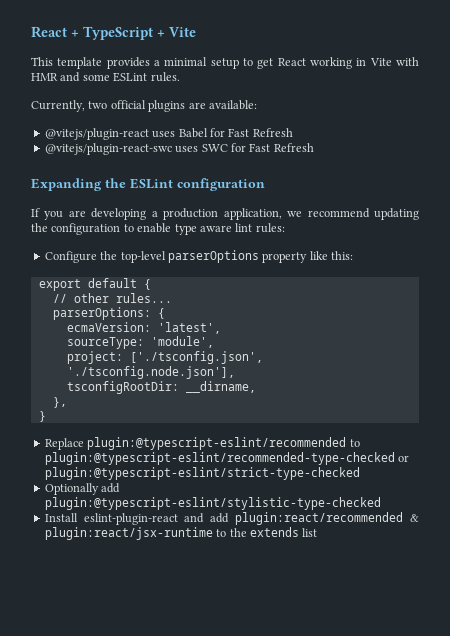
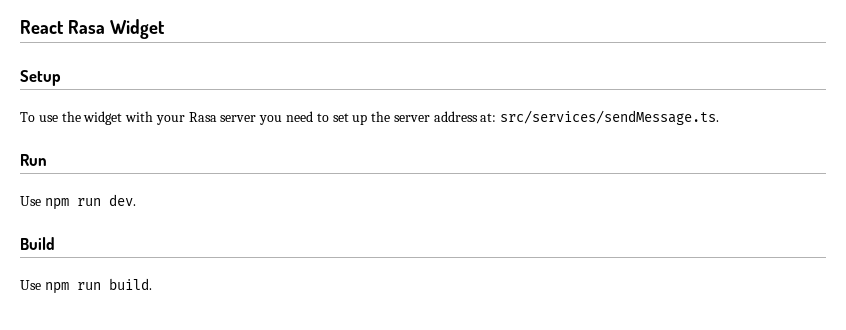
- React + TypeScript + Vite
- This template provides a minimal setup to get React working in Vite with HMR and some ESLint rules.
- Currently, two official plugins are available:
- @vitejs/plugin-react uses Babel for Fast Refresh
- @vitejs/plugin-react-swc uses SWC for Fast Refresh
- Expanding the ESLint configuration
- If you are developing a production application, we recommend updating the configuration to enable type aware lint rules:
- Configure the top-level parserOptions property like this:
- export default {
- // other rules...
- parserOptions: {
- ecmaVersion: 'latest',
- sourceType: 'module',
- project: ['./tsconfig.json', './tsconfig.node.json'],
- tsconfigRootDir: __dirname,
- },
- }
- Replace plugin:@typescript-eslint/recommended to plugin:@typescript-eslint/recommended-type-checked or plugin:@typescript-eslint/strict-type-checked
- Optionally add plugin:@typescript-eslint/stylistic-type-checked
- Install eslint-plugin-react and add plugin:react/recommended & plugin:react/jsx-runtime to the extends list
+ React Rasa Widget
+ Setup
+ To use the widget with your Rasa server you need to set up the server address at: src/services/sendMessage.ts.
+ Run
+ Use npm run dev.
+ Build
+ Use npm run build.

